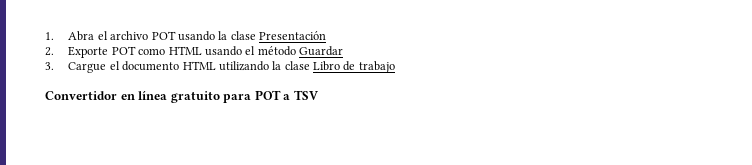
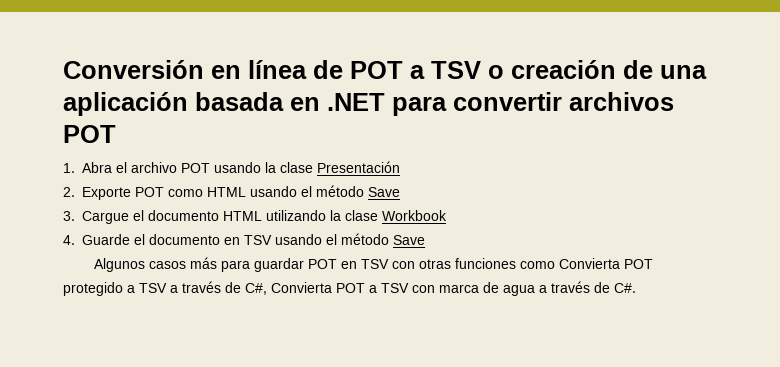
+ Conversión en línea de POT a TSV o creación de una aplicación basada en .NET para convertir archivos POT
- 2. Exporte POT como HTML usando el método Guardar
+ 2. Exporte POT como HTML usando el método Save
- 3. Cargue el documento HTML utilizando la clase Libro de trabajo
- Convertidor en línea gratuito para POT a TSV
+ 3. Cargue el documento HTML utilizando la clase Workbook
+ 4. Guarde el documento en TSV usando el método Save
+ Algunos casos más para guardar POT en TSV con otras funciones como Convierta POT protegido a TSV a través de C#, Convierta POT a TSV con marca de agua a través de C#.

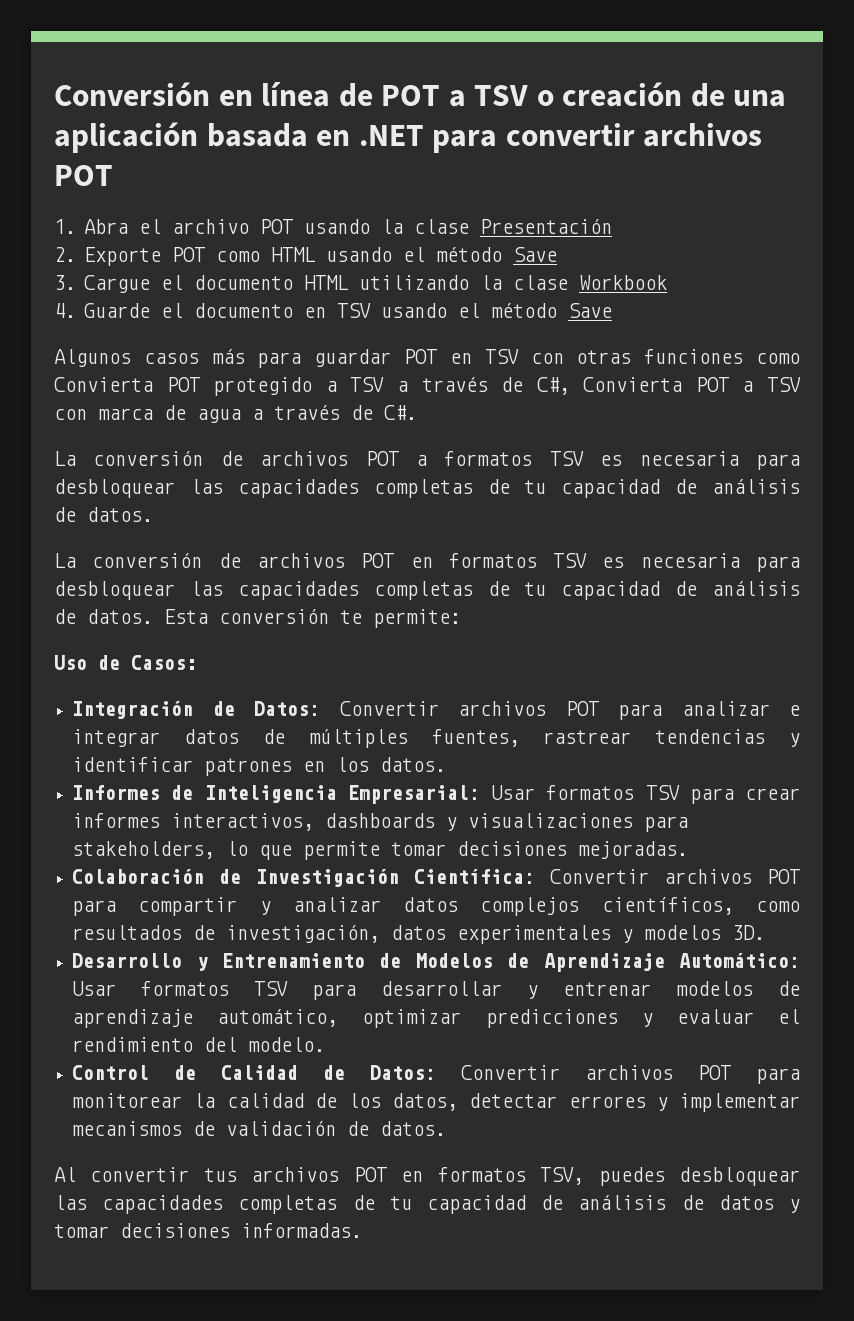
+ La conversión de archivos POT a formatos TSV es necesaria para desbloquear las capacidades completas de tu capacidad de análisis de datos.
+ La conversión de archivos POT en formatos TSV es necesaria para desbloquear las capacidades completas de tu capacidad de análisis de datos. Esta conversión te permite:
+ Uso de Casos:
+ Integración de Datos: Convertir archivos POT para analizar e integrar datos de múltiples fuentes, rastrear tendencias y identificar patrones en los datos.
+ Informes de Inteligencia Empresarial: Usar formatos TSV para crear informes interactivos, dashboards y visualizaciones para stakeholders, lo que permite tomar decisiones mejoradas.
+ Colaboración de Investigación Científica: Convertir archivos POT para compartir y analizar datos complejos científicos, como resultados de investigación, datos experimentales y modelos 3D.
+ Desarrollo y Entrenamiento de Modelos de Aprendizaje Automático: Usar formatos TSV para desarrollar y entrenar modelos de aprendizaje automático, optimizar predicciones y evaluar el rendimiento del modelo.
+ Control de Calidad de Datos: Convertir archivos POT para monitorear la calidad de los datos, detectar errores y implementar mecanismos de validación de datos.
+ Al convertir tus archivos POT en formatos TSV, puedes desbloquear las capacidades completas de tu capacidad de análisis de datos y tomar decisiones informadas.

